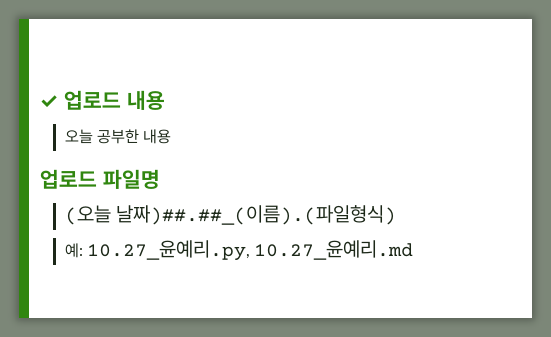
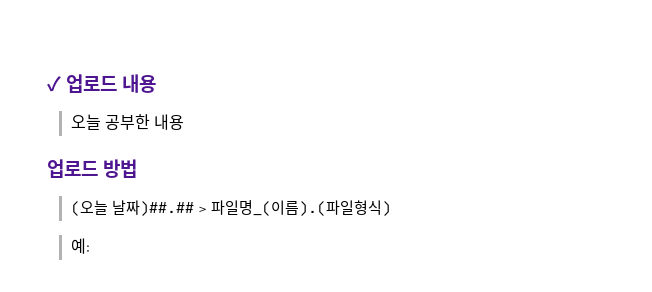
- 업로드 파일명
+ 업로드 방법
- (오늘 날짜)##.##_(이름).(파일형식)
+ (오늘 날짜)##.## > 파일명_(이름).(파일형식)
- 예: 10.27_윤예리.py, 10.27_윤예리.md
+ 예:

